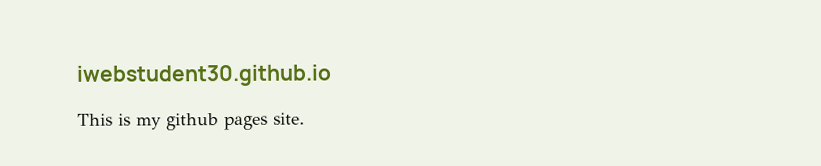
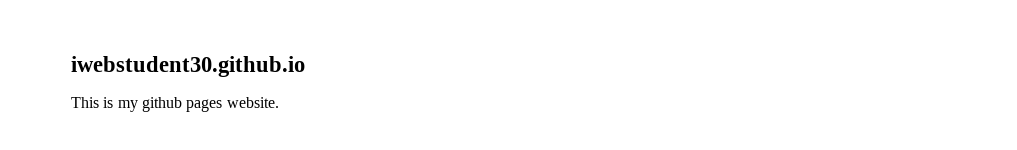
- This is my github pages site.
+ This is my github pages website.

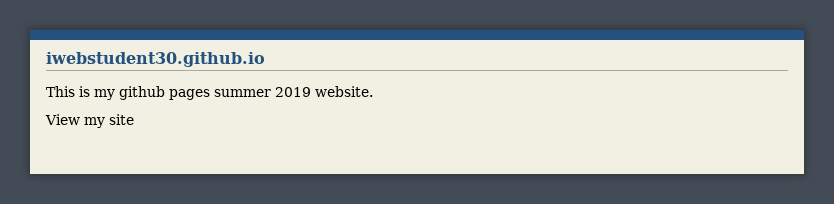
- This is my github pages website.
+ This is my github pages summer 2019 website.
+ View my site

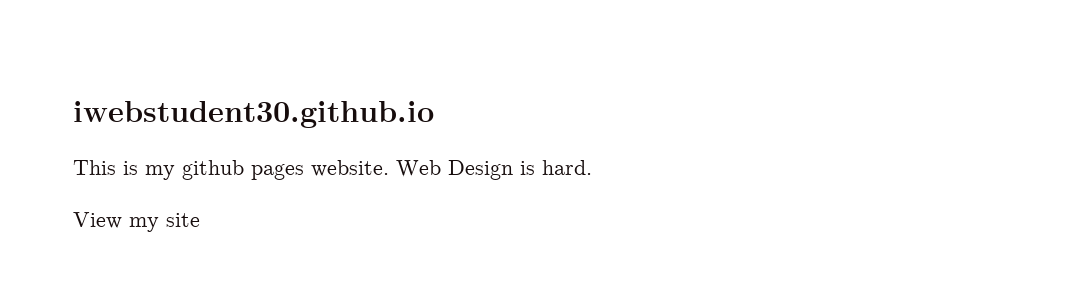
- This is my github pages summer 2019 website.
+ This is my github pages website. Web Design is hard.

